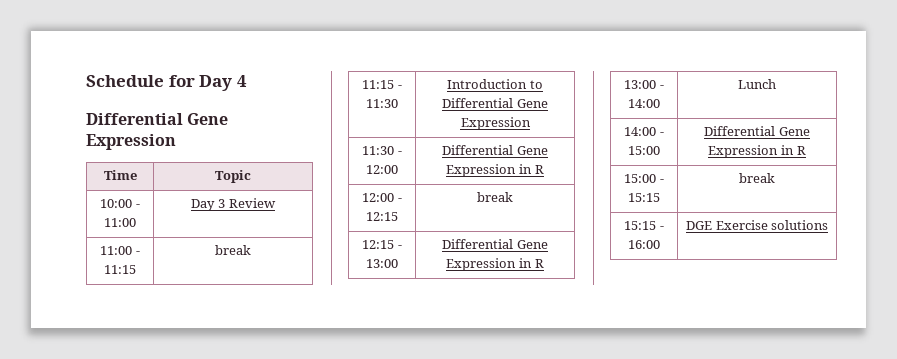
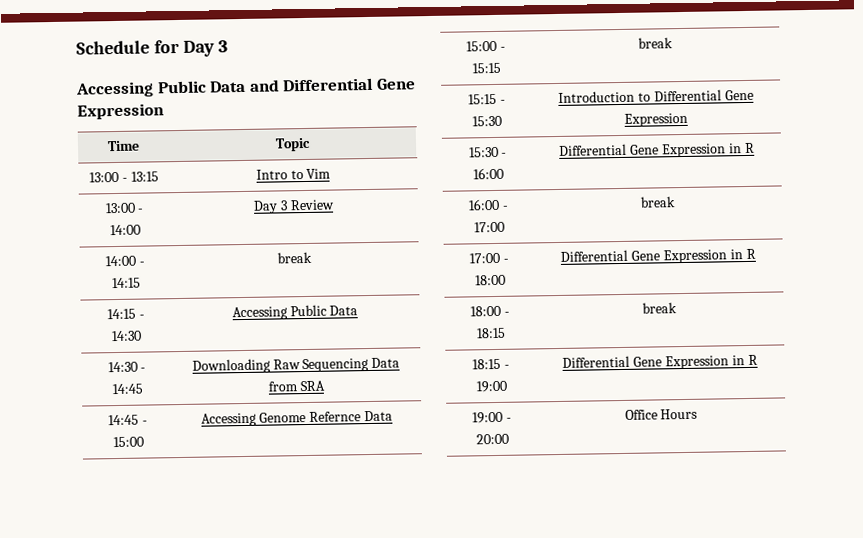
- Schedule for Day 4
- Differential Gene Expression
+ Schedule for Day 3
+ Accessing Public Data and Differential Gene Expression
- 10:00 - 11:00 | Day 3 Review
- 11:00 - 11:15 | break
- 11:15 - 11:30 | Introduction to Differential Gene Expression
- 11:30 - 12:00 | Differential Gene Expression in R
- 12:00 - 12:15 | break
- 12:15 - 13:00 | Differential Gene Expression in R
- 13:00 - 14:00 | Lunch
- 14:00 - 15:00 | Differential Gene Expression in R
+ 13:00 - 13:15 | Intro to Vim
+ 13:00 - 14:00 | Day 3 Review
+ 14:00 - 14:15 | break
+ 14:15 - 14:30 | Accessing Public Data
+ 14:30 - 14:45 | Downloading Raw Sequencing Data from SRA
+ 14:45 - 15:00 | Accessing Genome Refernce Data
- 15:15 - 16:00 | DGE Exercise solutions
+ 15:15 - 15:30 | Introduction to Differential Gene Expression
+ 15:30 - 16:00 | Differential Gene Expression in R
+ 16:00 - 17:00 | break
+ 17:00 - 18:00 | Differential Gene Expression in R
+ 18:00 - 18:15 | break
+ 18:15 - 19:00 | Differential Gene Expression in R
+ 19:00 - 20:00 | Office Hours

